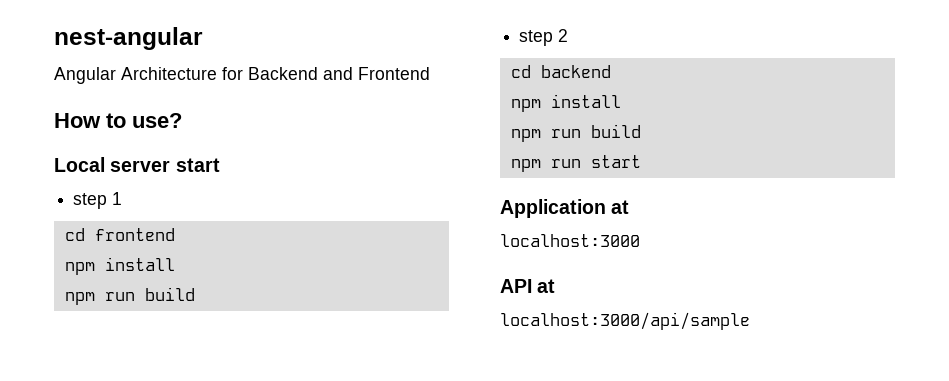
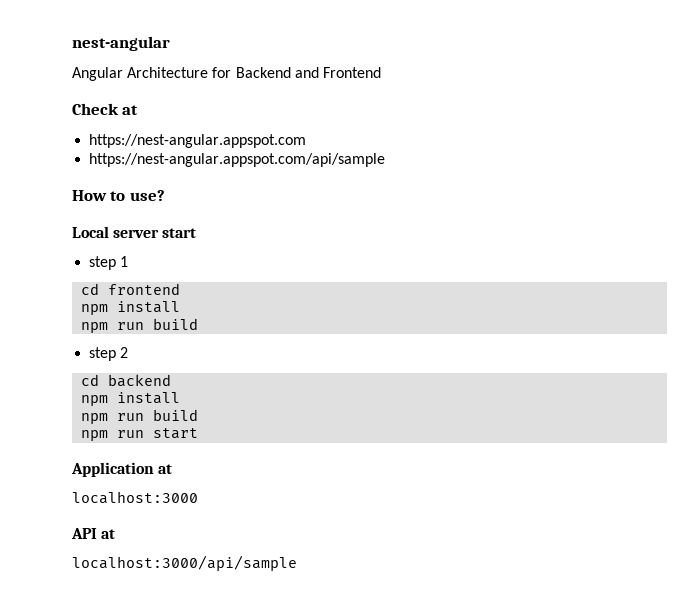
+ Check at
+ https://nest-angular.appspot.com
+ https://nest-angular.appspot.com/api/sample

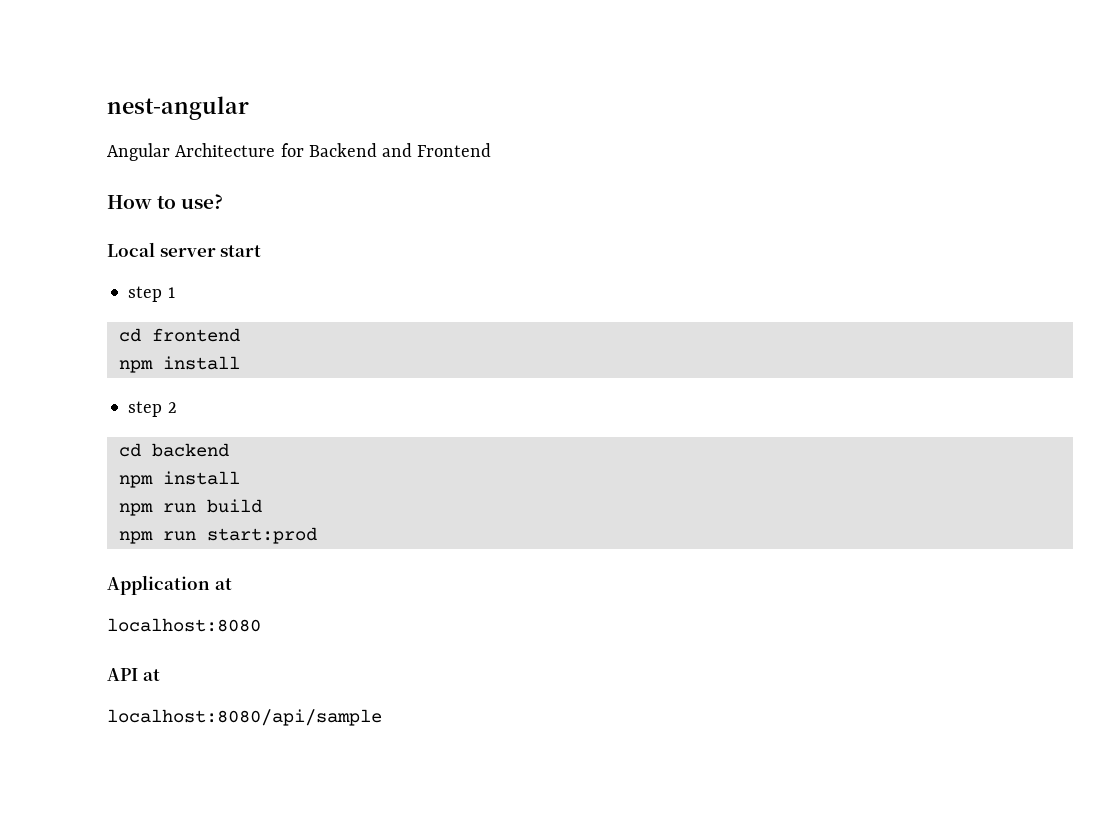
- Check at
- https://nest-angular.appspot.com
- https://nest-angular.appspot.com/api/sample
  cd frontend
  npm install
- npm run build
- npm run start
+ npm run start:prod
- localhost:3000
+ localhost:8080
- localhost:3000/api/sample
+ localhost:8080/api/sample

